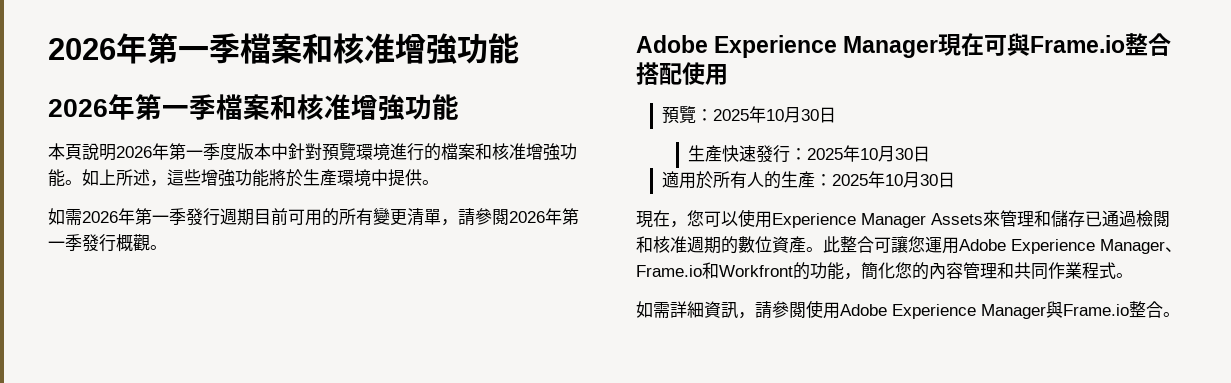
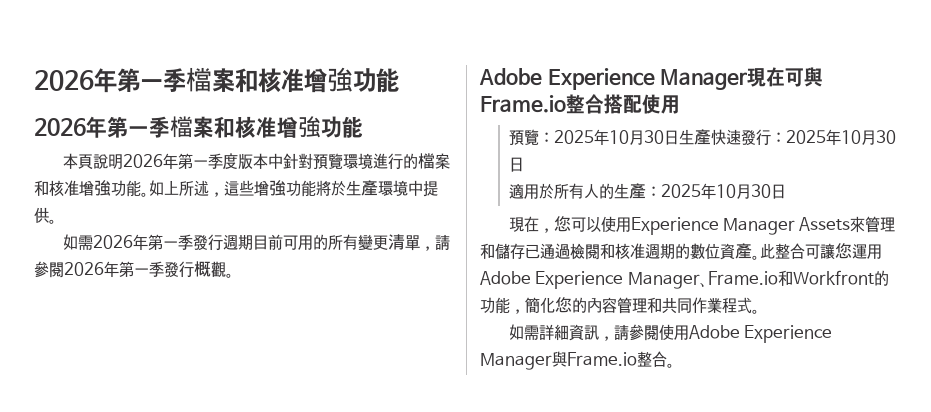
- 預覽：2025年10月30日
- 生產快速發行：2025年10月30日
+ 預覽：2025年10月30日生產快速發行：2025年10月30日

